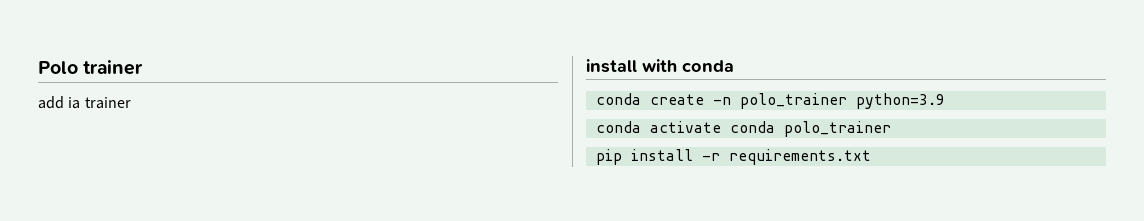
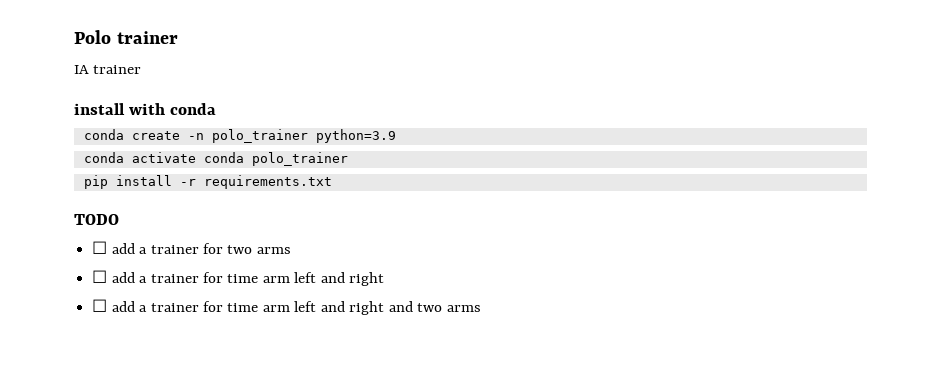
- add ia trainer
+ IA trainer
+ TODO
+ ☐ add a trainer for two arms
+ ☐ add a trainer for time arm left and right
+ ☐ add a trainer for time arm left and right and two arms

